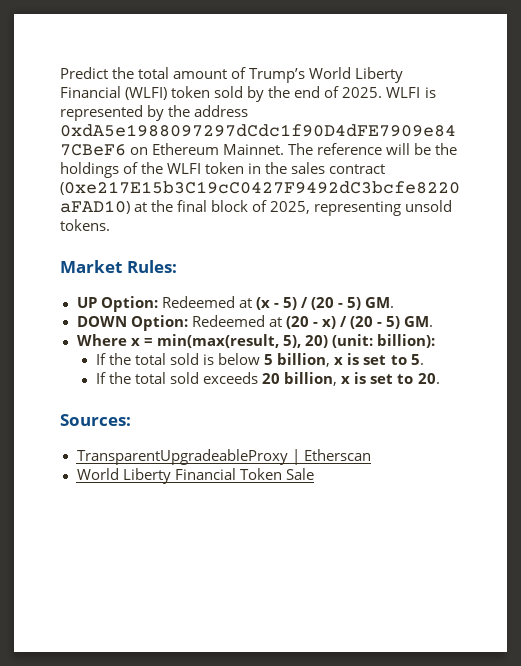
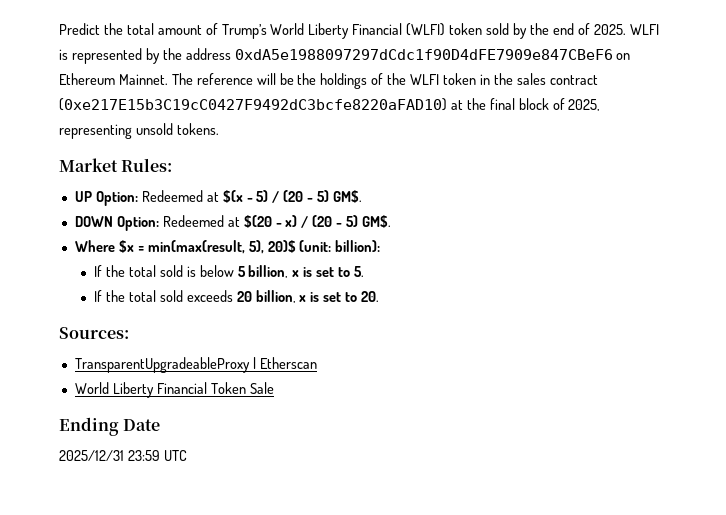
- UP Option: Redeemed at (x - 5) / (20 - 5) GM.
+ UP Option: Redeemed at $(x - 5) / (20 - 5) GM$.
- DOWN Option: Redeemed at (20 - x) / (20 - 5) GM.
+ DOWN Option: Redeemed at $(20 - x) / (20 - 5) GM$.
- Where x = min(max(result, 5), 20) (unit: billion):
+ Where $x = min(max(result, 5), 20)$ (unit: billion):
+ Ending Date
+ 2025/12/31 23:59 UTC

